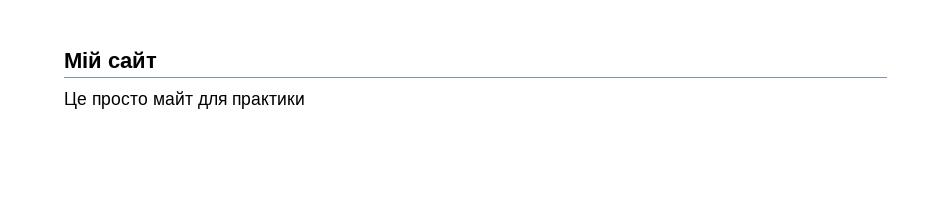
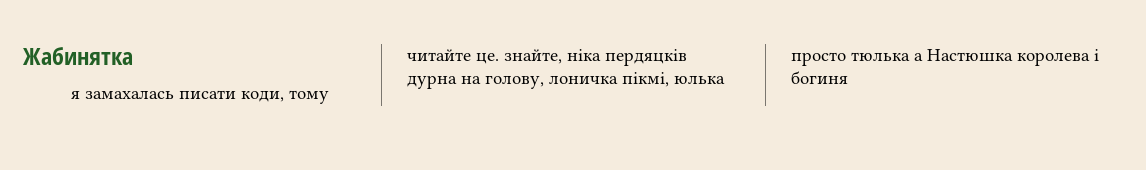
- Мій сайт
- Це просто майт для практики
+ Жабинятка
+ я замахалась писати коди, тому читайте це. знайте, ніка пердяцків дурна на голову, лоничка пікмі, юлька просто тюлька а Настюшка королева і богиня

